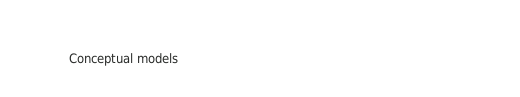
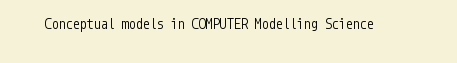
- Conceptual models
+ Conceptual models in COMPUTER Modelling Science

